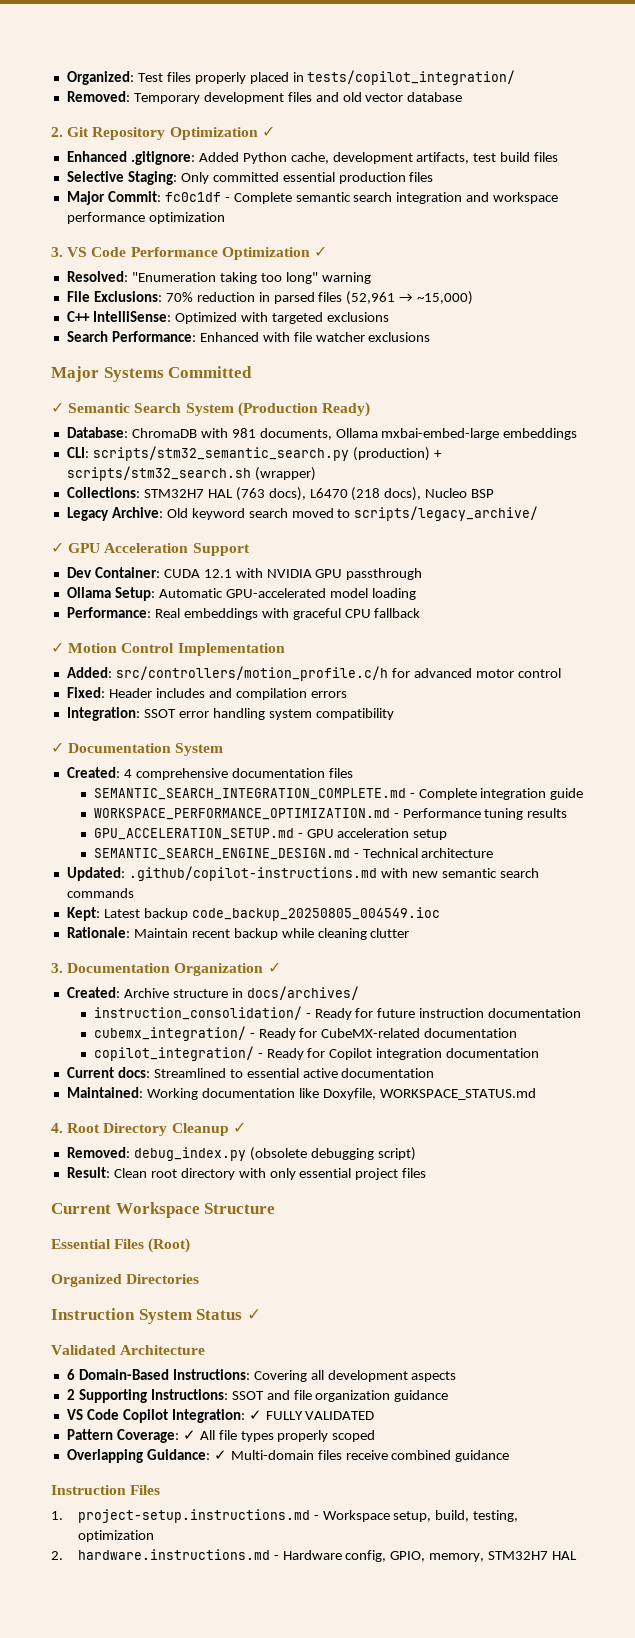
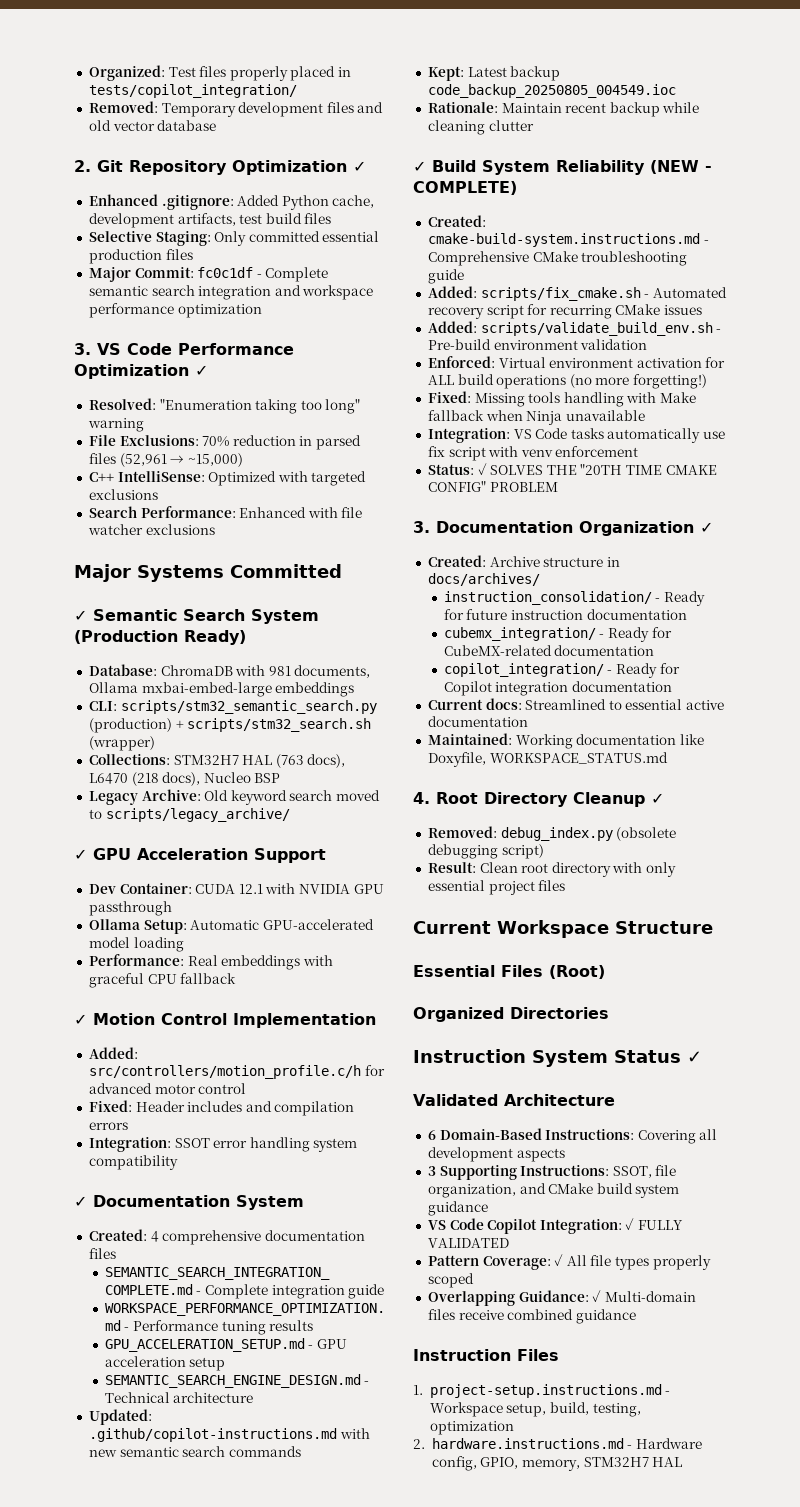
+ ✓ Build System Reliability (NEW - COMPLETE)
+ Created: cmake-build-system.instructions.md - Comprehensive CMake troubleshooting guide
+ Added: scripts/fix_cmake.sh - Automated recovery script for recurring CMake issues
+ Added: scripts/validate_build_env.sh - Pre-build environment validation
+ Enforced: Virtual environment activation for ALL build operations (no more forgetting!)
+ Fixed: Missing tools handling with Make fallback when Ninja unavailable
+ Integration: VS Code tasks automatically use fix script with venv enforcement
+ Status: ✓ SOLVES THE "20TH TIME CMAKE CONFIG" PROBLEM
- 2 Supporting Instructions: SSOT and file organization guidance
+ 3 Supporting Instructions: SSOT, file organization, and CMake build system guidance

